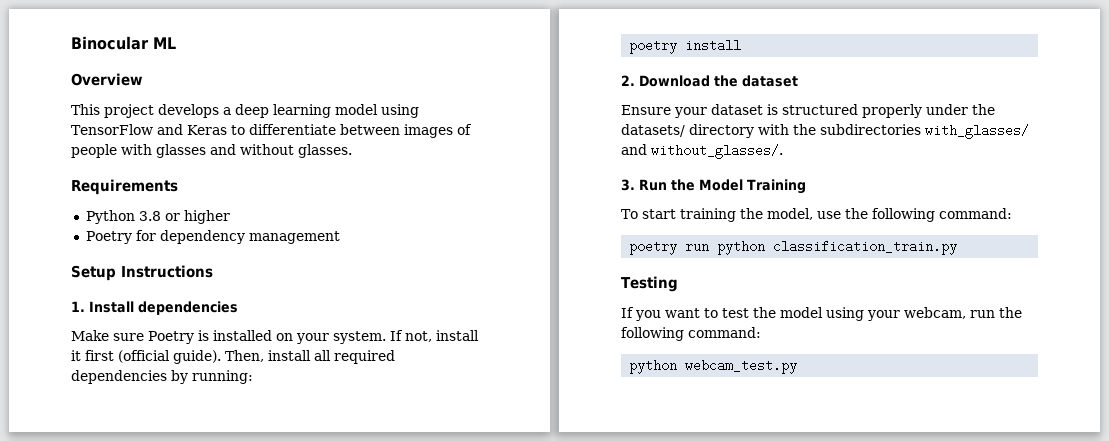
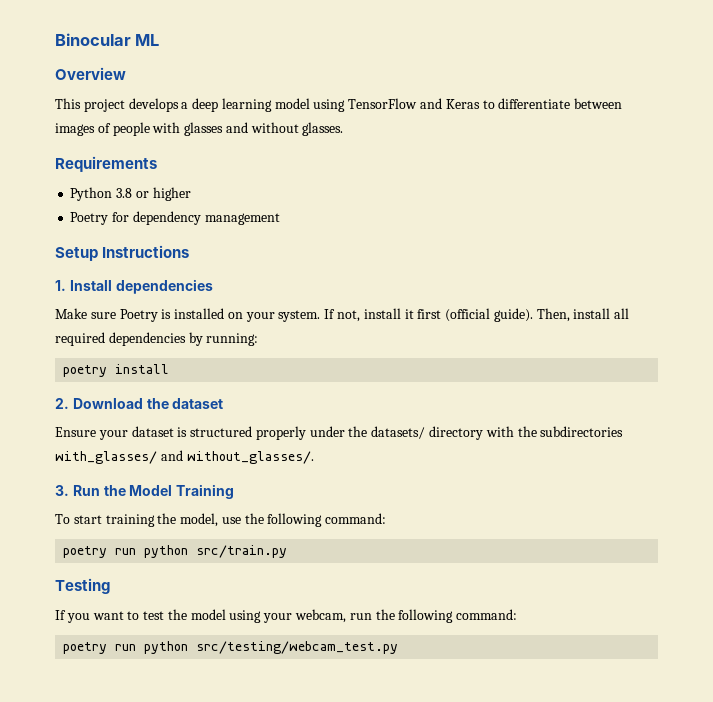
- poetry run python classification_train.py
+ poetry run python src/train.py
- python webcam_test.py
+ poetry run python src/testing/webcam_test.py

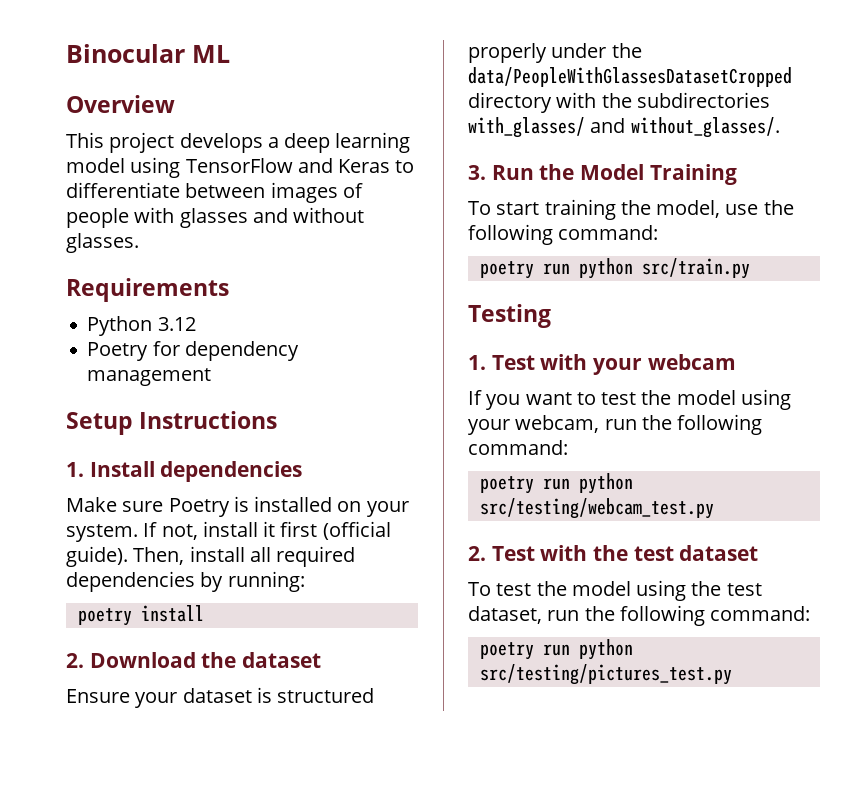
- Python 3.8 or higher
+ Python 3.12
- Ensure your dataset is structured properly under the datasets/ directory with the subdirectories with_glasses/ and without_glasses/.
+ Ensure your dataset is structured properly under the data/PeopleWithGlassesDatasetCropped directory with the subdirectories with_glasses/ and without_glasses/.
+ 1. Test with your webcam
+ 2. Test with the test dataset
+ To test the model using the test dataset, run the following command:
+ poetry run python src/testing/pictures_test.py

